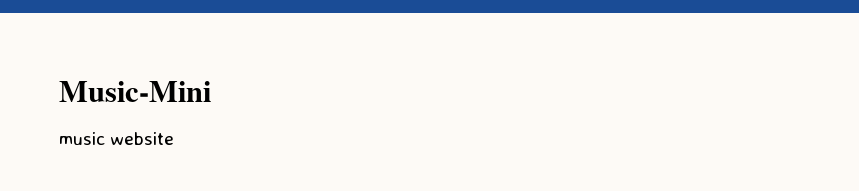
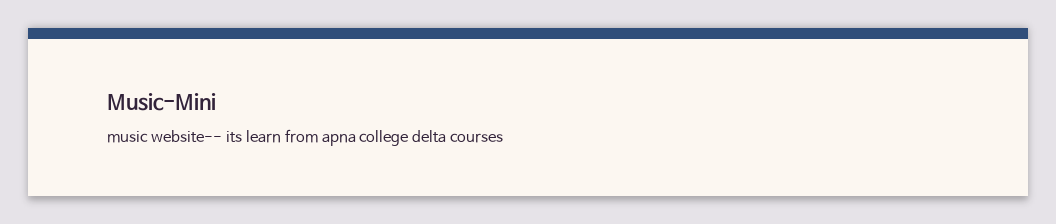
- music website
+ music website-- its learn from apna college delta courses

